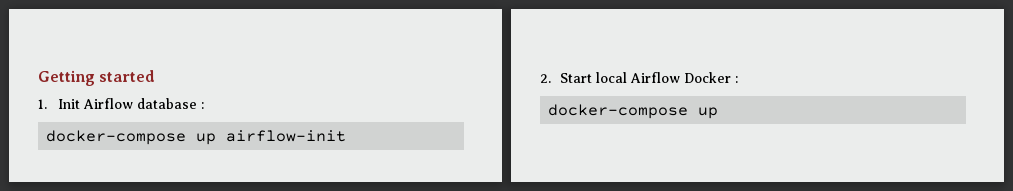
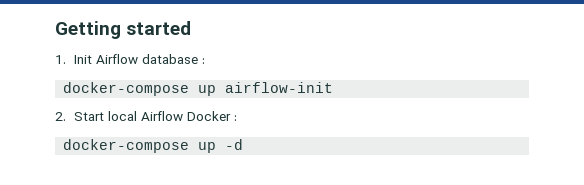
  2. Start local Airflow Docker :
- docker-compose up
+ docker-compose up -d

